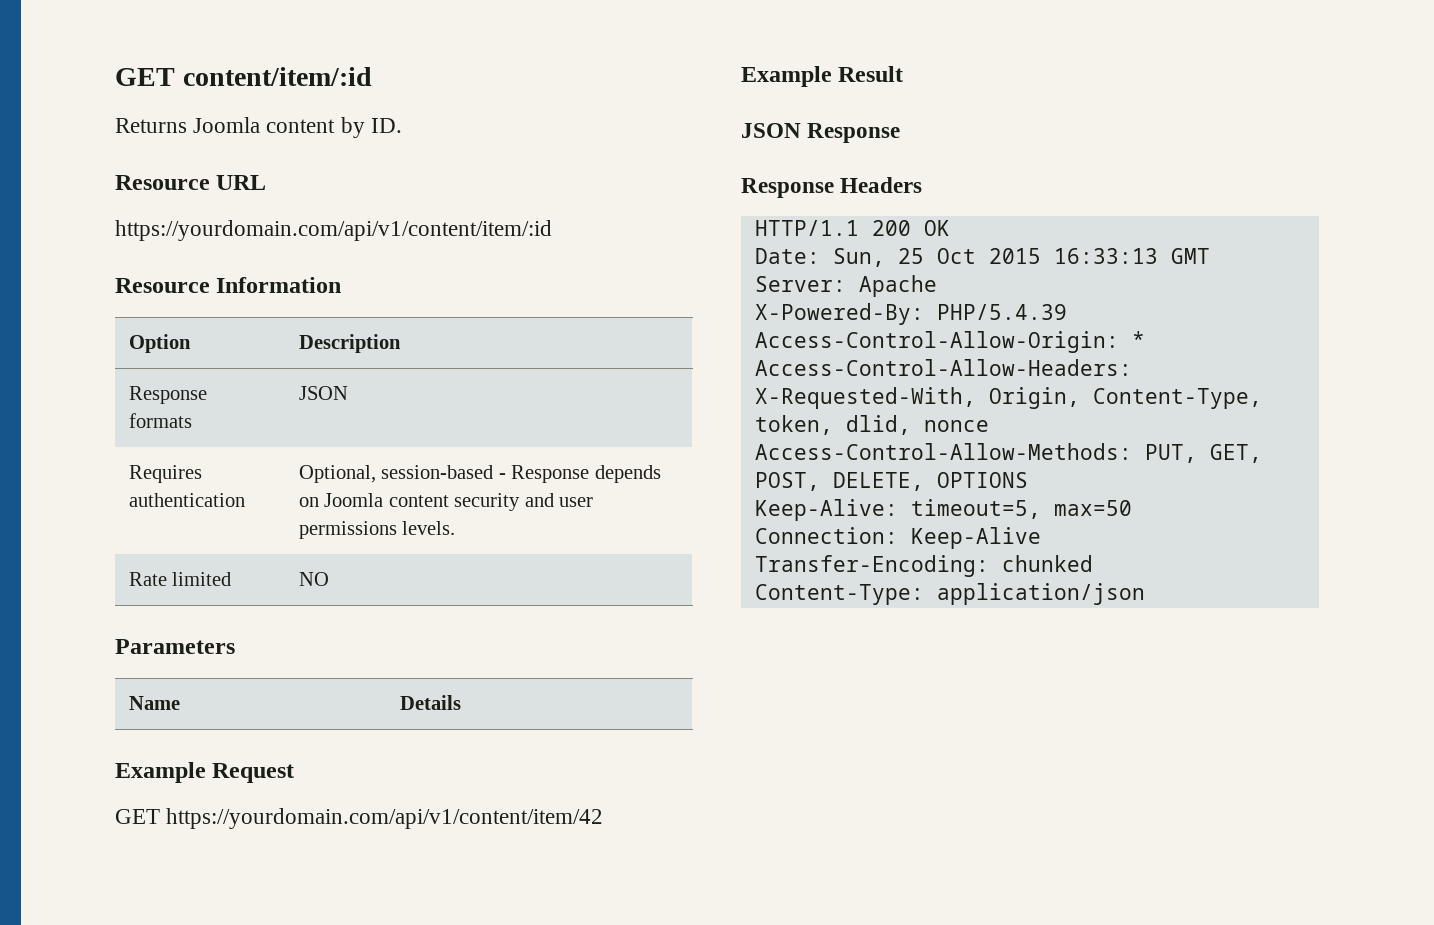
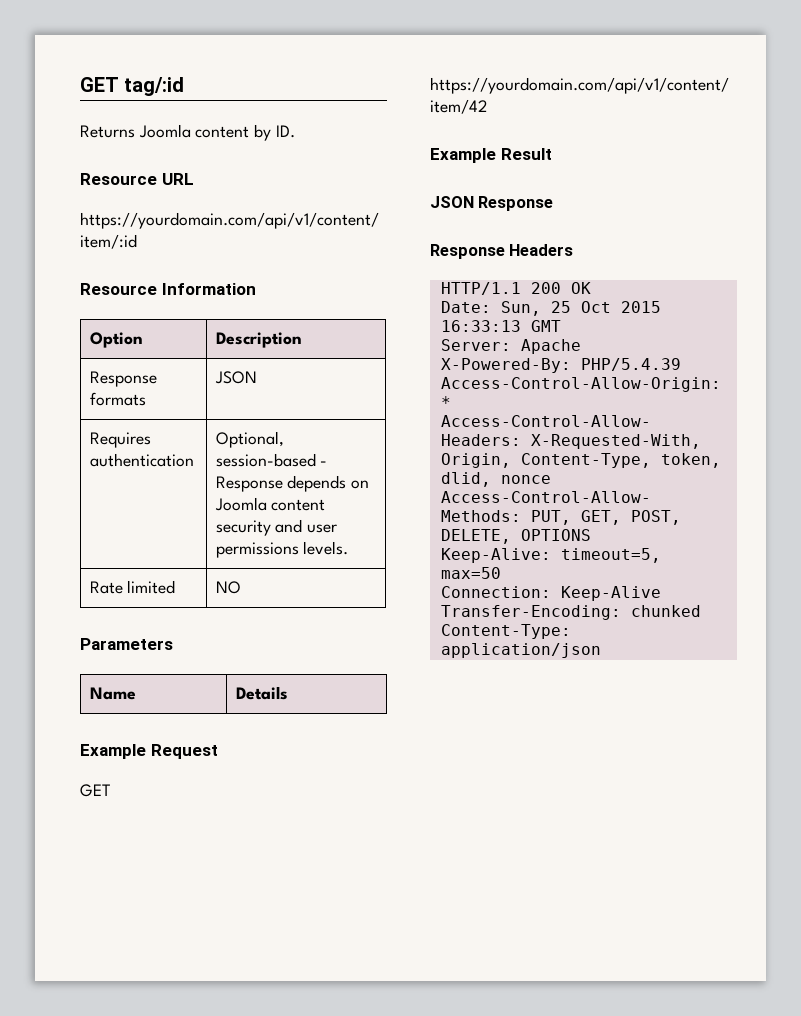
- GET content/item/:id
+ GET tag/:id

